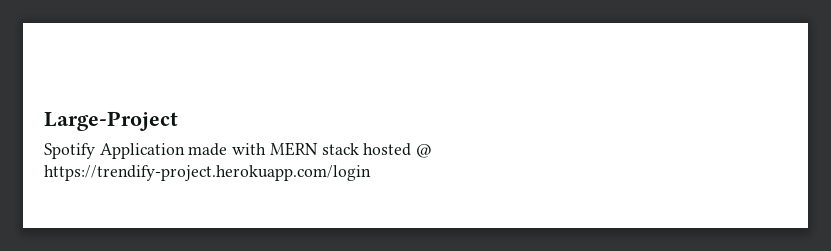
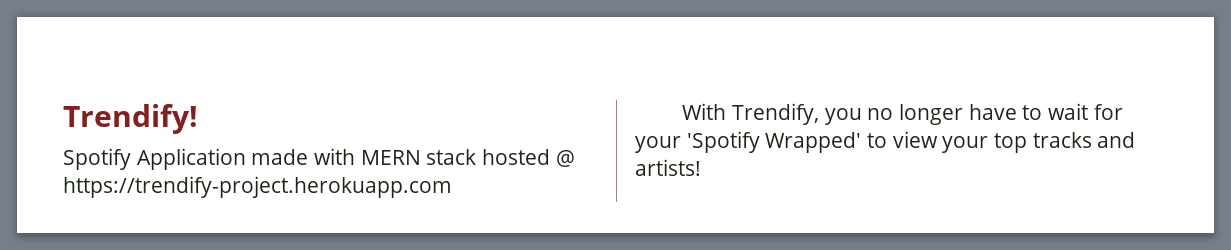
- Large-Project
+ Trendify!
- Spotify Application made with MERN stack hosted @ https://trendify-project.herokuapp.com/login
+ Spotify Application made with MERN stack hosted @ https://trendify-project.herokuapp.com
+ With Trendify, you no longer have to wait for your 'Spotify Wrapped' to view your top tracks and artists!

